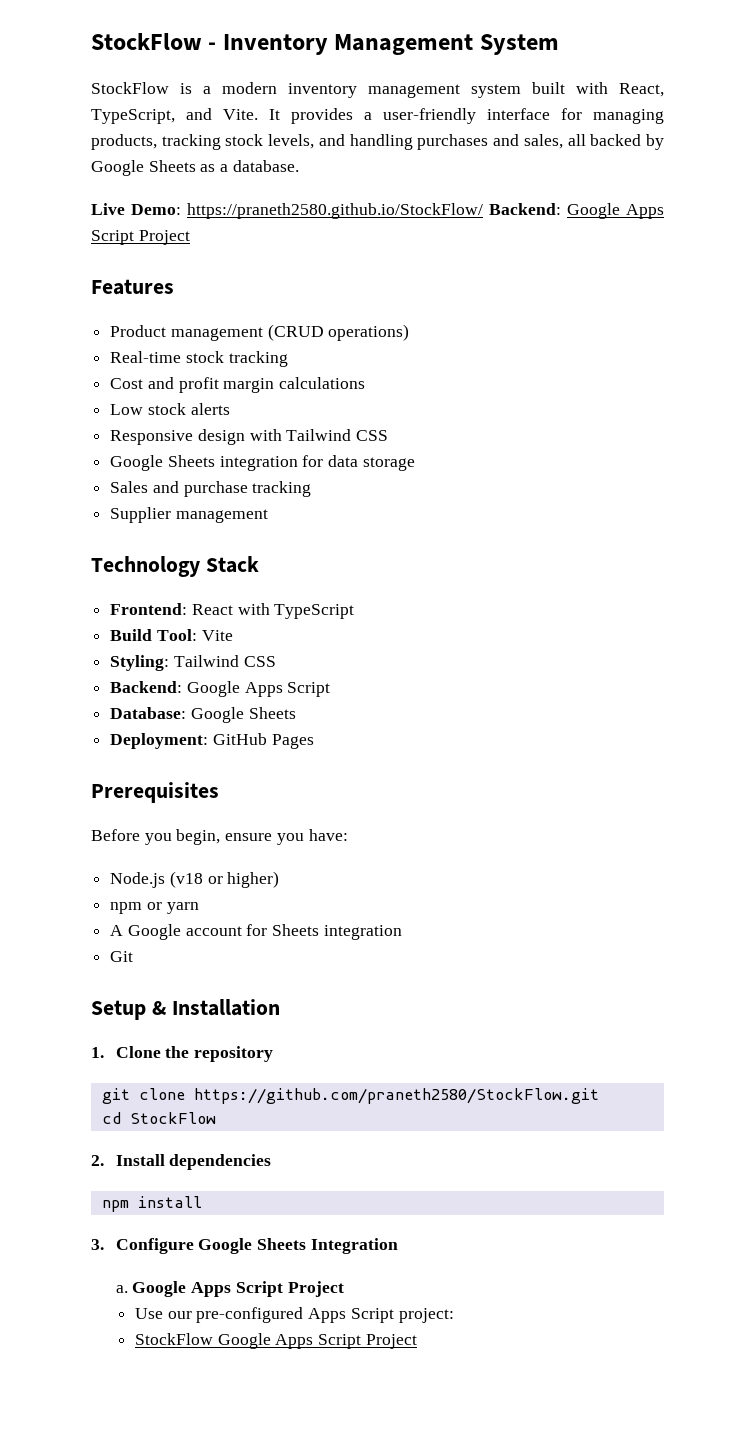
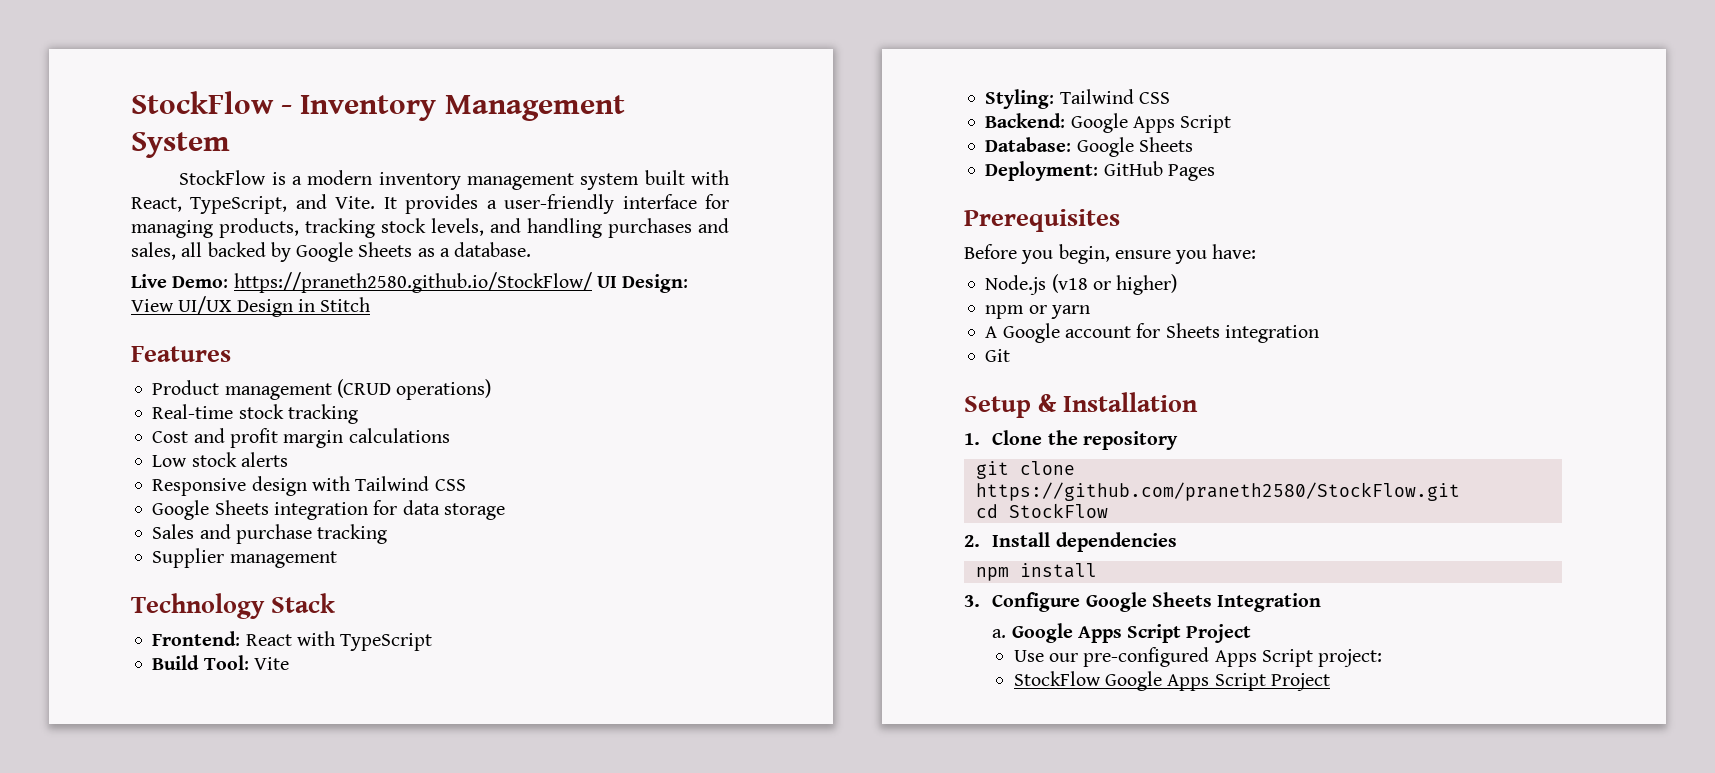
- Live Demo: https://praneth2580.github.io/StockFlow/ Backend: Google Apps Script Project
+ Live Demo: https://praneth2580.github.io/StockFlow/ UI Design: View UI/UX Design in Stitch

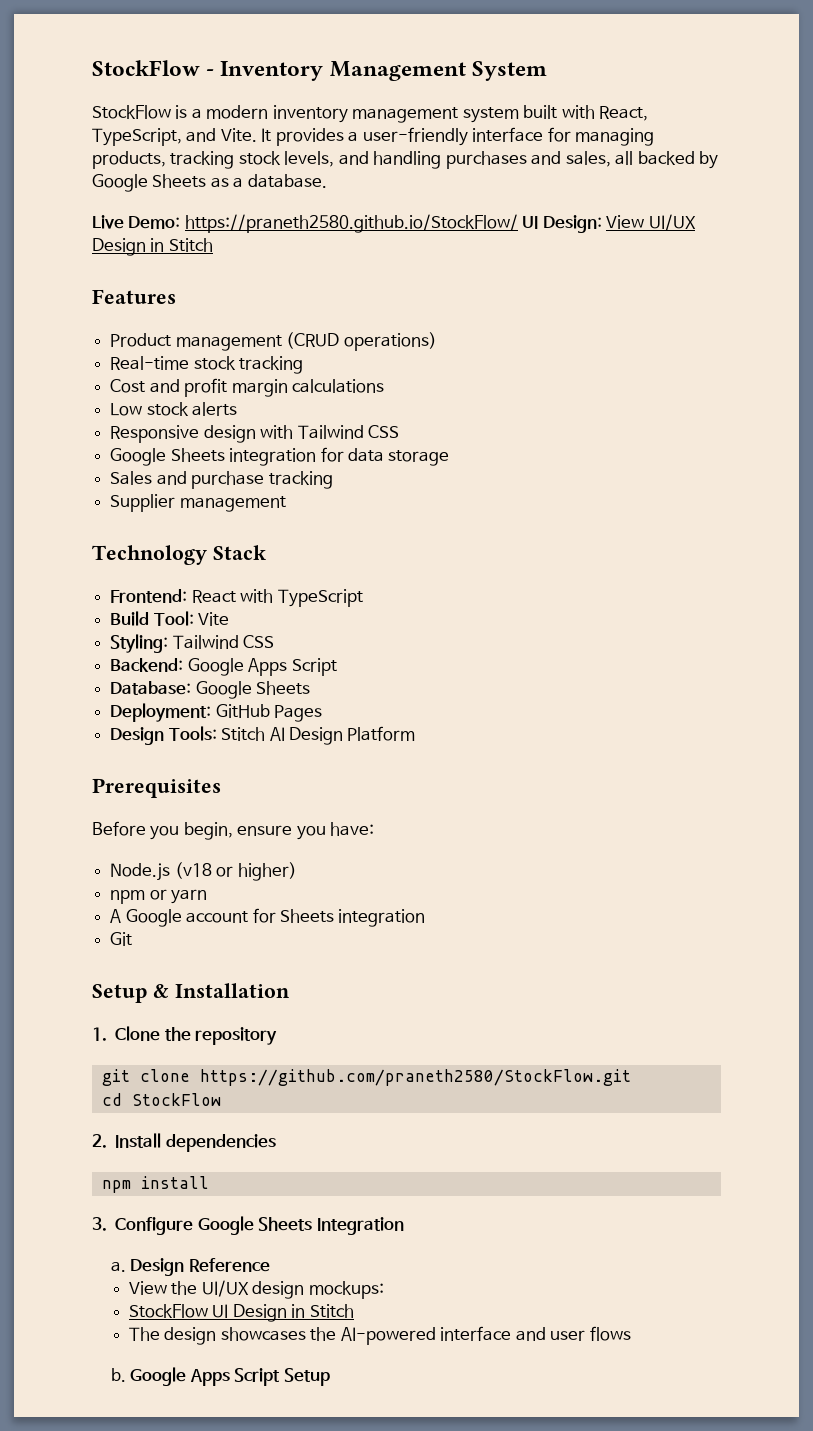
+ Design Tools: Stitch AI Design Platform
- a. Google Apps Script Project
- Use our pre-configured Apps Script project:
- StockFlow Google Apps Script Project
+ a. Design Reference
+ View the UI/UX design mockups:
+ StockFlow UI Design in Stitch
+ The design showcases the AI-powered interface and user flows
+ b. Google Apps Script Setup

